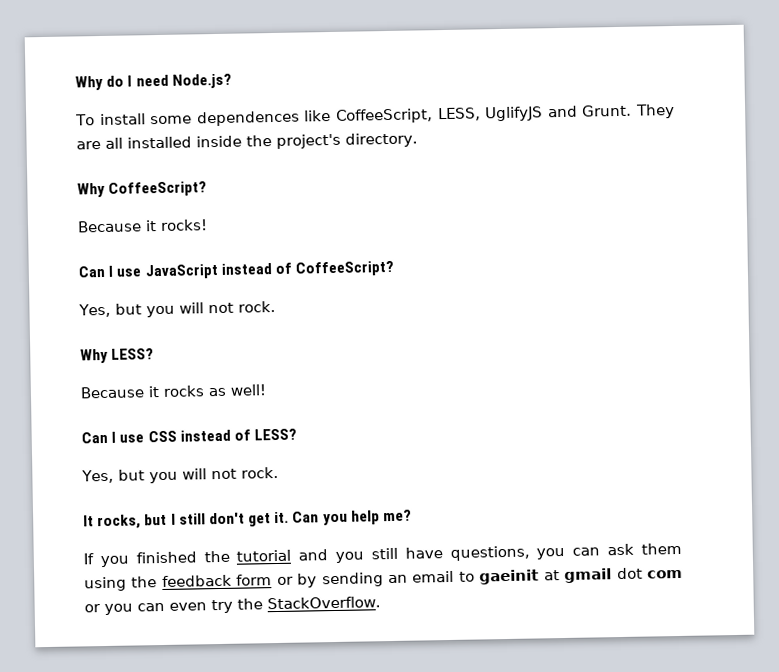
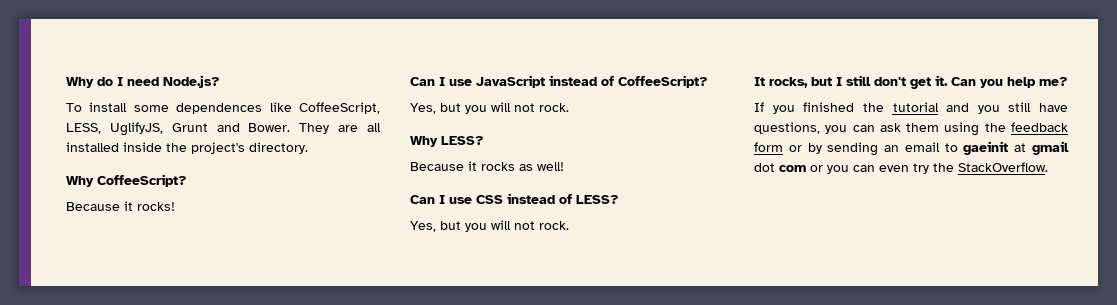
- To install some dependences like CoffeeScript, LESS, UglifyJS and Grunt.
+ To install some dependences like CoffeeScript, LESS, UglifyJS, Grunt and Bower.

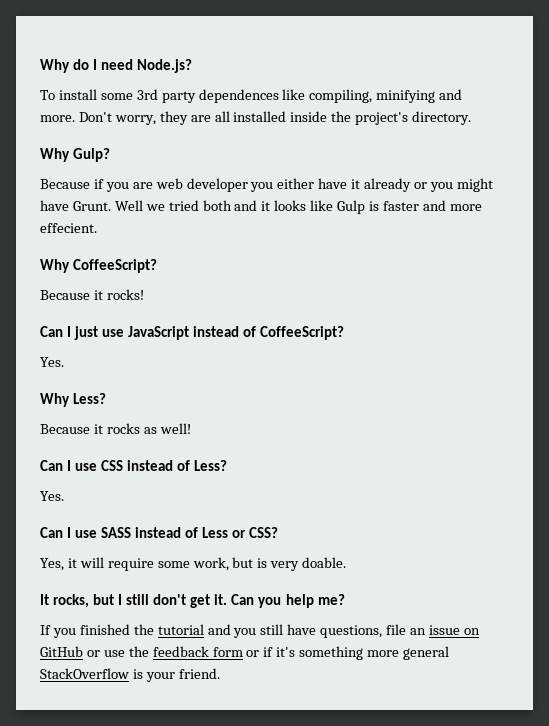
- To install some dependences like CoffeeScript, LESS, UglifyJS, Grunt and Bower. They are all installed inside the project's directory.
+ To install some 3rd party dependences like compiling, minifying and more. Don't worry, they are all installed inside the project's directory.
+ Why Gulp?
+ Because if you are web developer you either have it already or you might have Grunt. Well we tried both and it looks like Gulp is faster and more effecient.
- Can I use JavaScript instead of CoffeeScript?
- Yes, but you will not rock.
- Why LESS?
+ Can I just use JavaScript instead of CoffeeScript?
+ Yes.
+ Why Less?
- Can I use CSS instead of LESS?
- Yes, but you will not rock.
+ Can I use CSS instead of Less?
+ Yes.
+ Can I use SASS instead of Less or CSS?
+ Yes, it will require some work, but is very doable.
- If you finished the tutorial and you still have questions, you can ask them using the feedback form or by sending an email to gaeinit at gmail dot com or you can even try the StackOverflow.
+ If you finished the tutorial and you still have questions, file an issue on GitHub or use the feedback form or if it's something more general StackOverflow is your friend.

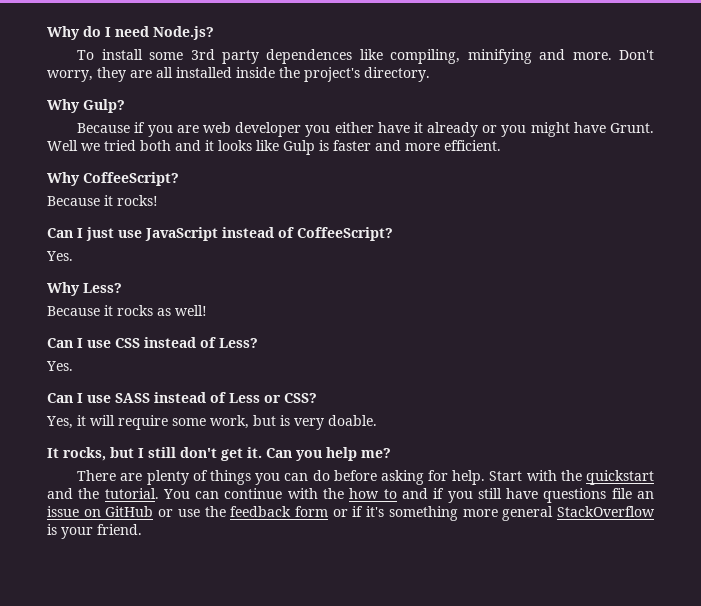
- Well we tried both and it looks like Gulp is faster and more effecient.
+ Well we tried both and it looks like Gulp is faster and more efficient.
- If you finished the tutorial and you still have questions, file an issue on GitHub or use the feedback form or if it's something more general StackOverflow is your friend.
+ There are plenty of things you can do before asking for help. Start with the quickstart and the tutorial. You can continue with the how to and if you still have questions file an issue on GitHub or use the feedback form or if it's something more general StackOverflow is your friend.

